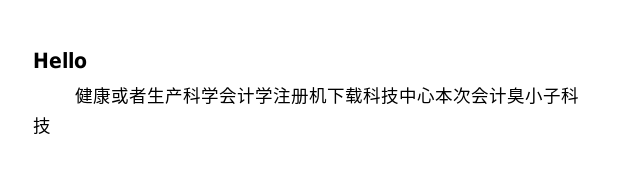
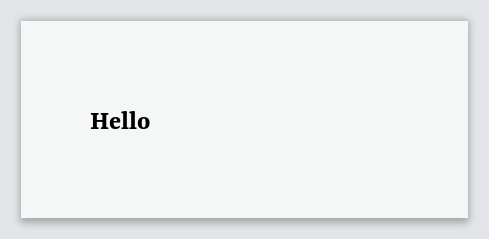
- 健康或者生产科学会计学注册机下载科技中心本次会计臭小子科技

